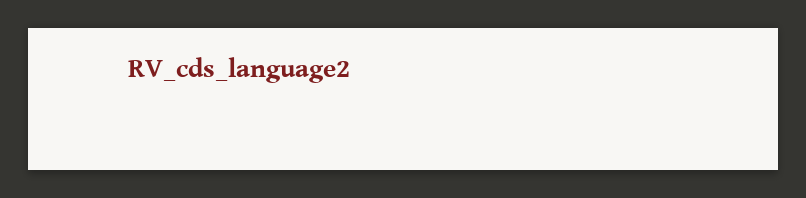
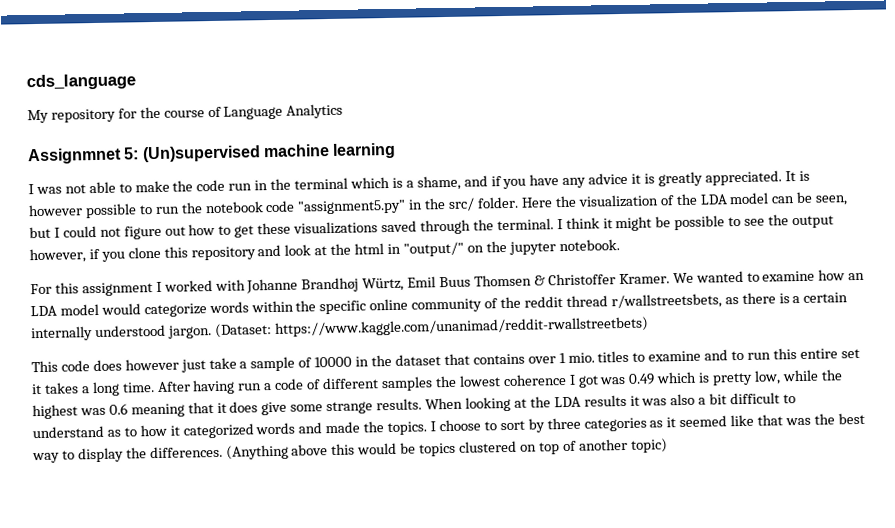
- RV_cds_language2
+ cds_language
+ My repository for the course of Language Analytics
+ Assignmnet 5: (Un)supervised machine learning
+ I was not able to make the code run in the terminal which is a shame, and if you have any advice it is greatly appreciated. It is however possible to run the notebook code "assignment5.py" in the src/ folder. Here the visualization of the LDA model can be seen, but I could not figure out how to get these visualizations saved through the terminal. I think it might be possible to see the output however, if you clone this repository and look at the html in "output/" on the jupyter notebook.
+ For this assignment I worked with Johanne Brandhøj Würtz, Emil Buus Thomsen & Christoffer Kramer. We wanted to examine how an LDA model would categorize words within the specific online community of the reddit thread r/wallstreetsbets, as there is a certain internally understood jargon. (Dataset: https://www.kaggle.com/unanimad/reddit-rwallstreetbets)
+ This code does however just take a sample of 10000 in the dataset that contains over 1 mio. titles to examine and to run this entire set it takes a long time. After having run a code of different samples the lowest coherence I got was 0.49 which is pretty low, while the highest was 0.6 meaning that it does give some strange results. When looking at the LDA results it was also a bit difficult to understand as to how it categorized words and made the topics. I choose to sort by three categories as it seemed like that was the best way to display the differences. (Anything above this would be topics clustered on top of another topic)

